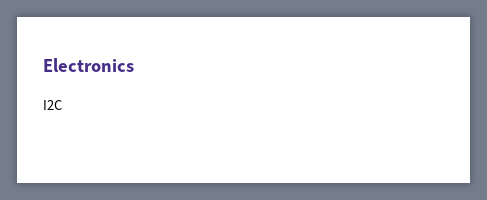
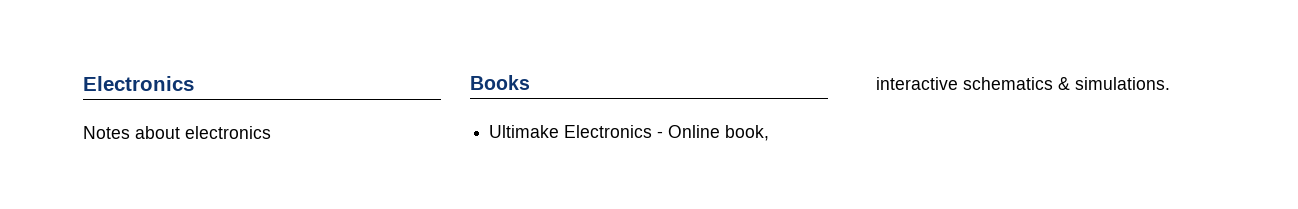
- I2C
+ Notes about electronics
+ Books
+ Ultimake Electronics - Online book, interactive schematics & simulations.

